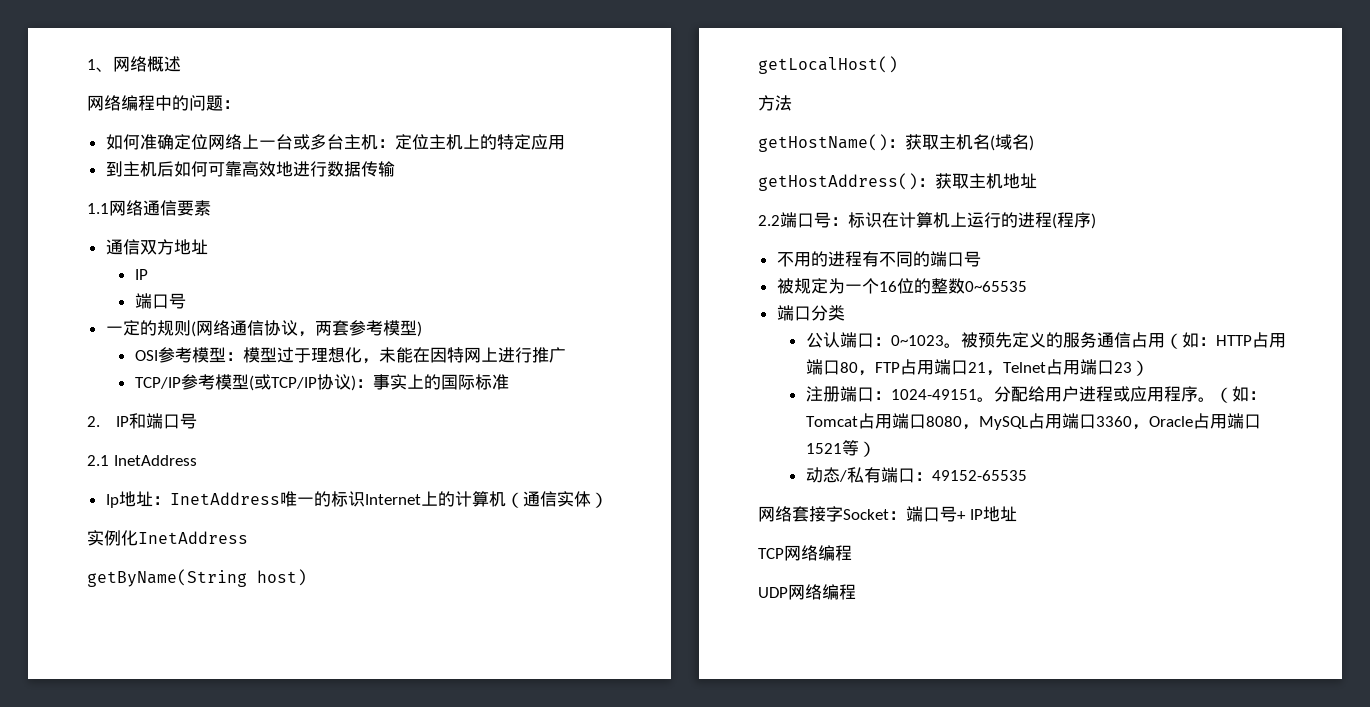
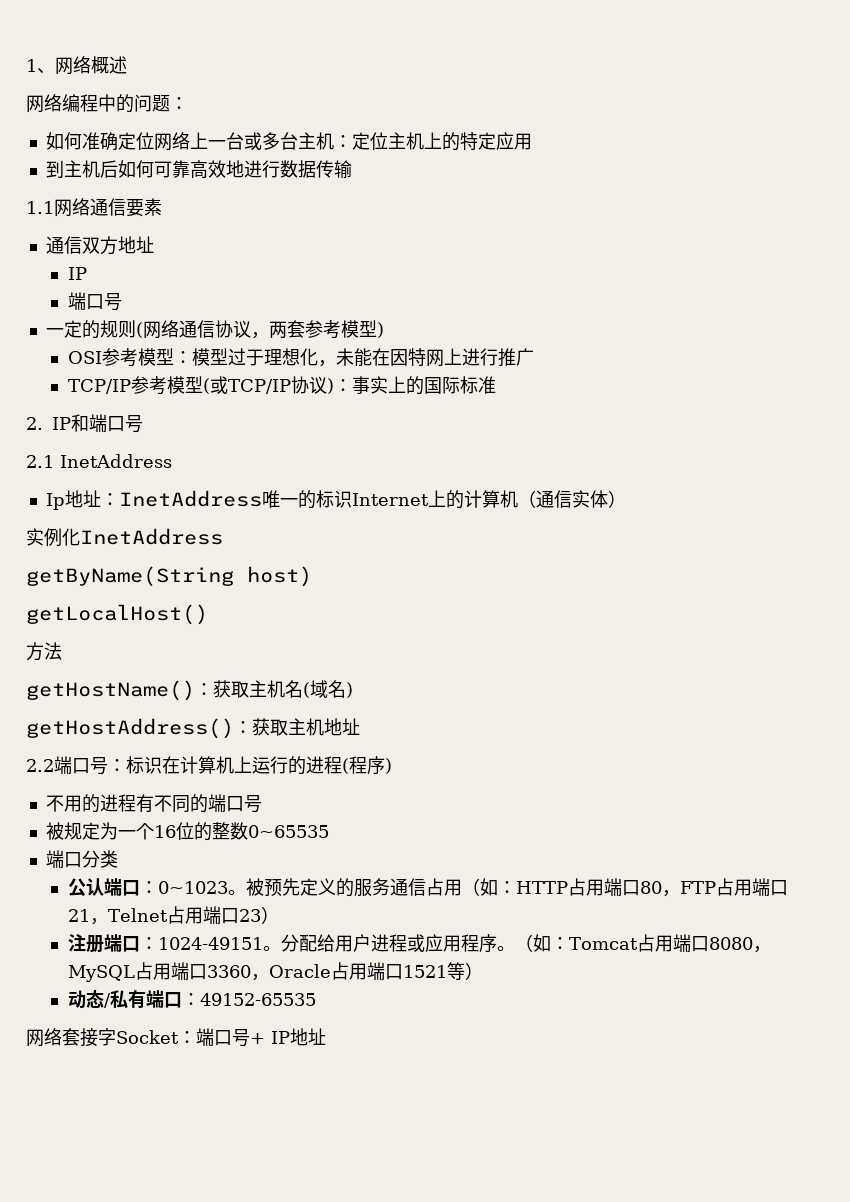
- TCP网络编程
- UDP网络编程

